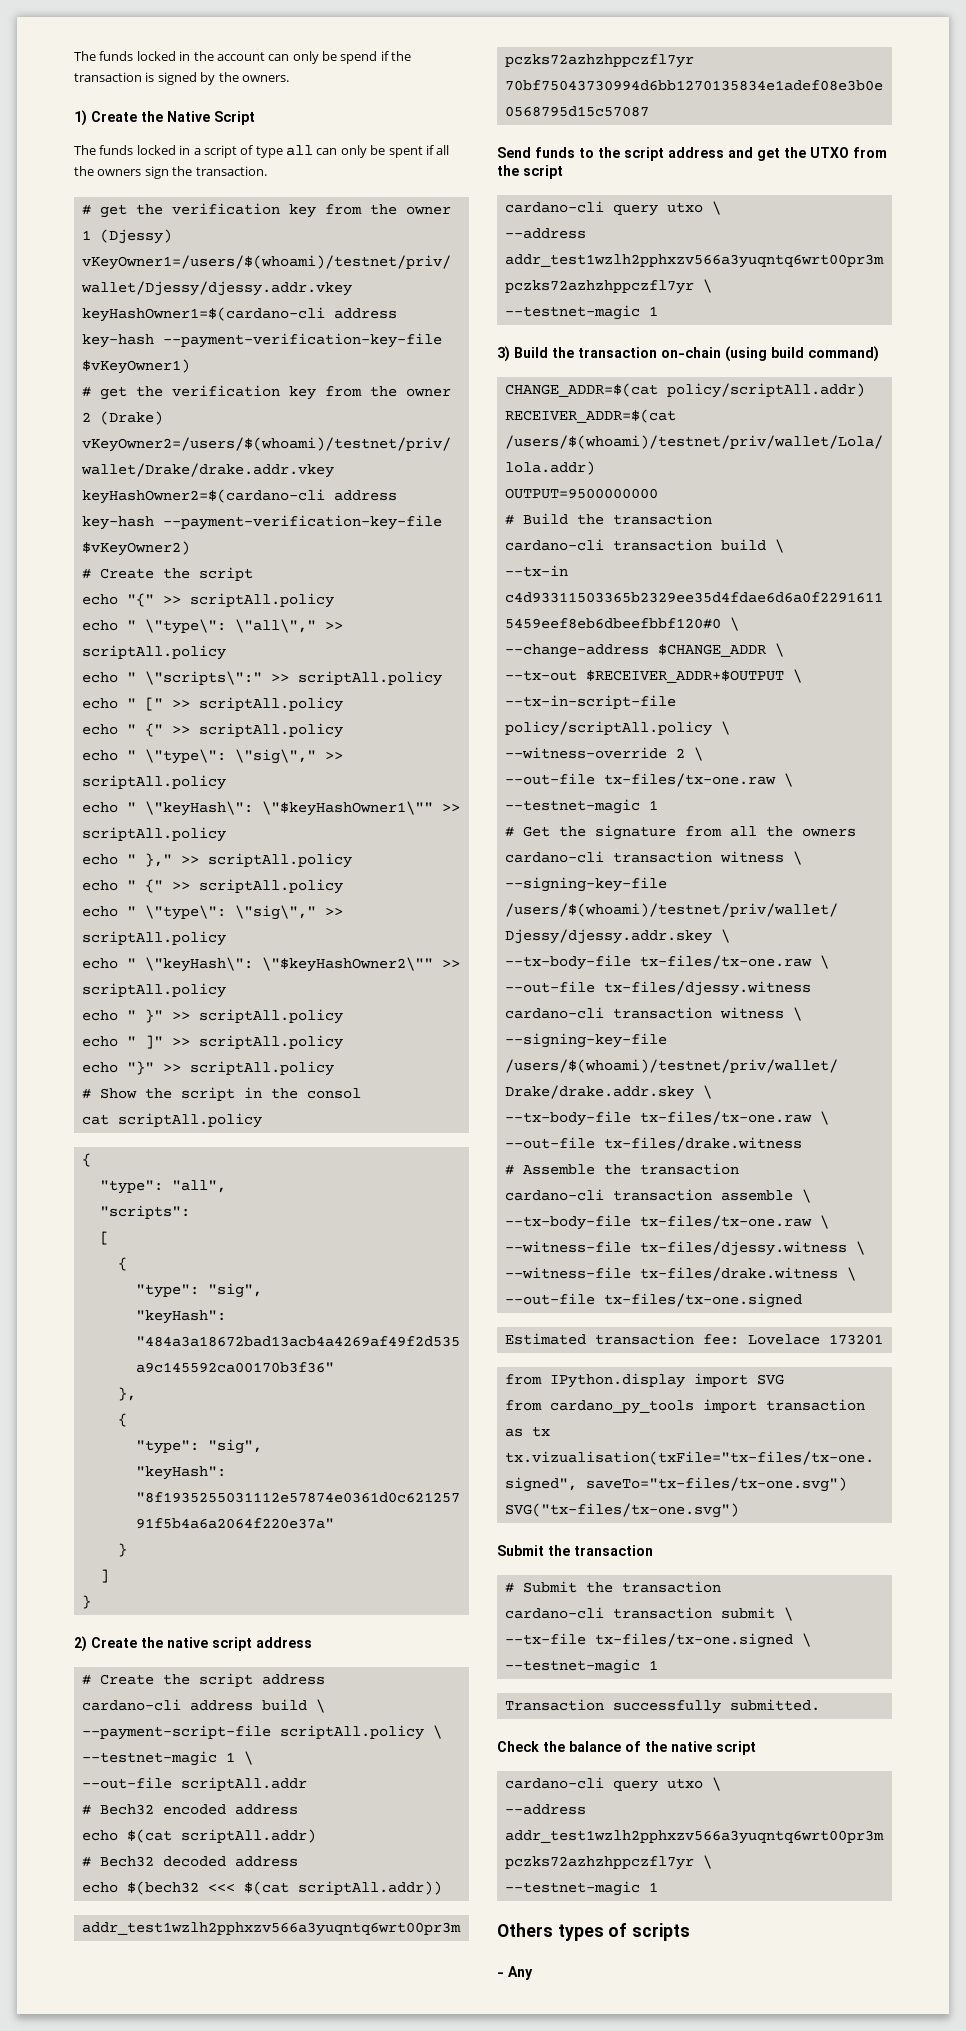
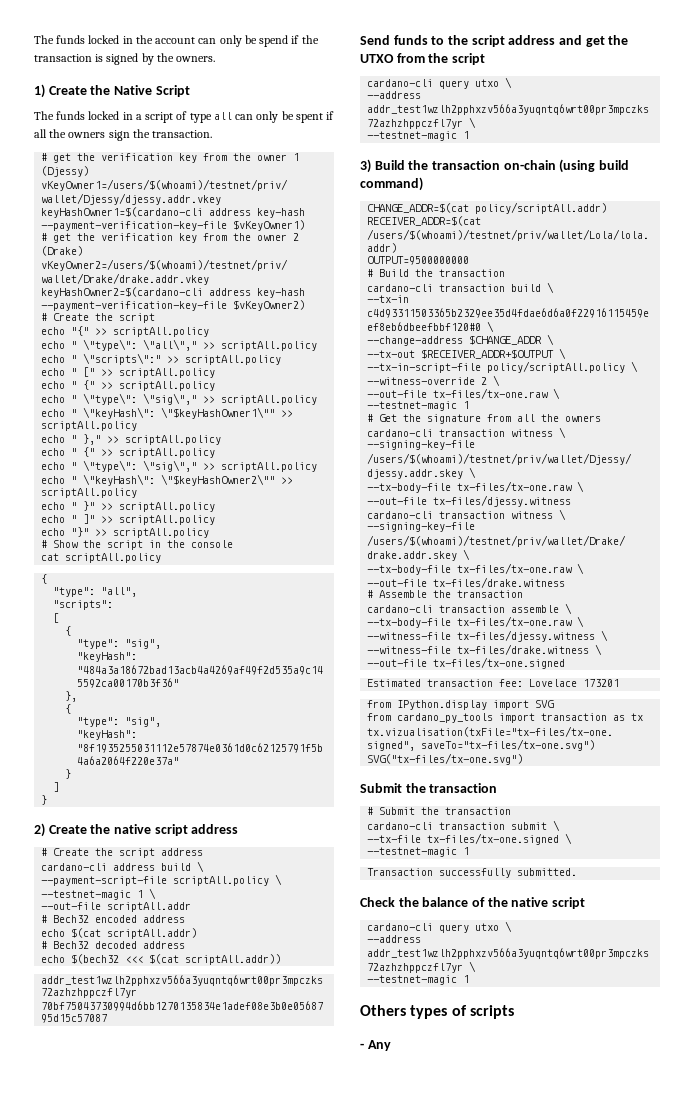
- # Show the script in the consol
+ # Show the script in the console

